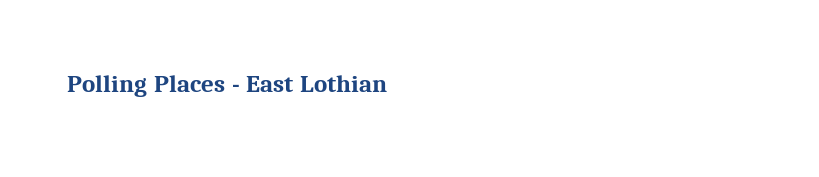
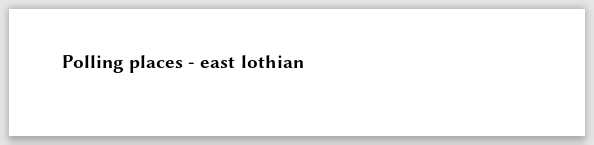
- Polling Places - East Lothian
+ Polling places - east lothian

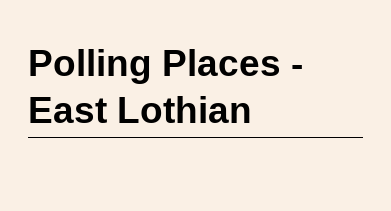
- Polling places - east lothian
+ Polling Places - East Lothian

